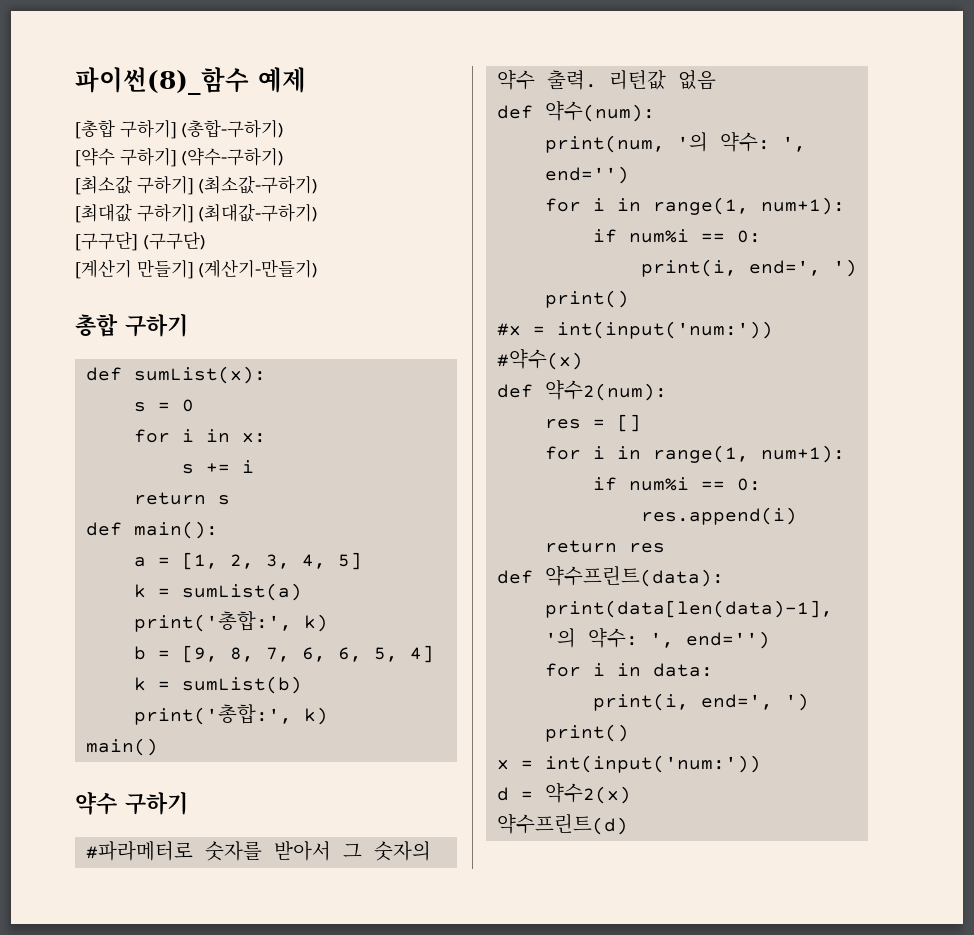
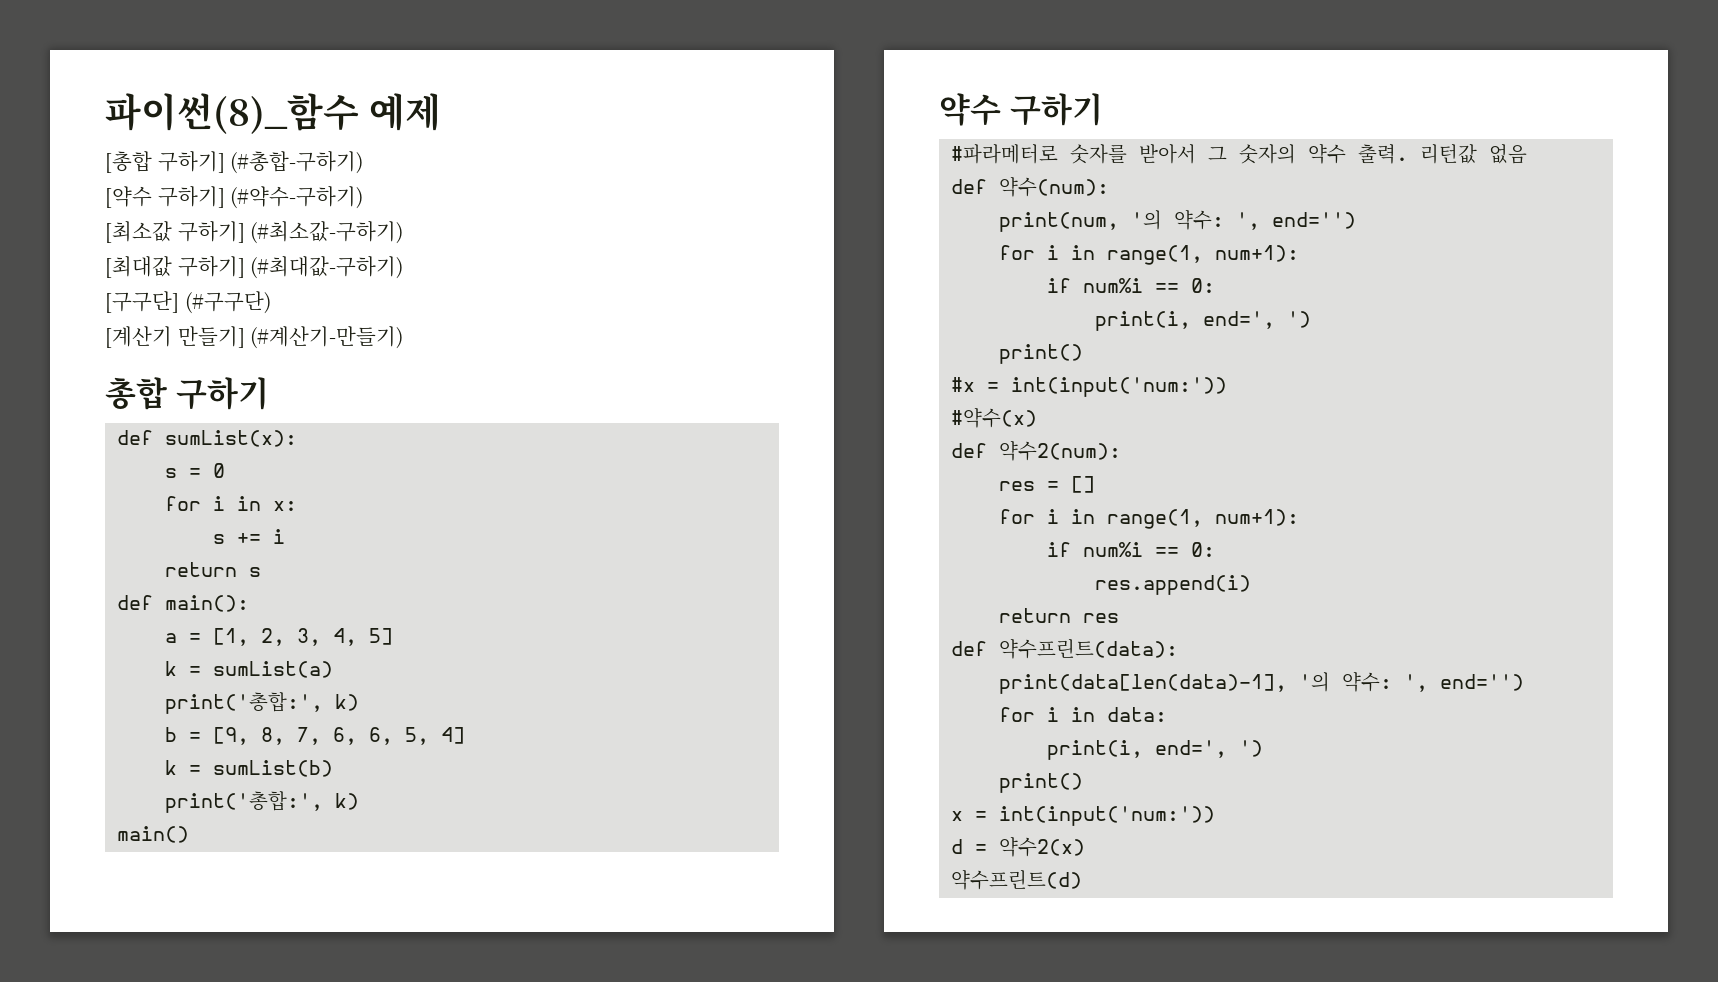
- [총합 구하기] (총합-구하기)
+ [총합 구하기] (#총합-구하기)
- [약수 구하기] (약수-구하기)
+ [약수 구하기] (#약수-구하기)
- [최소값 구하기] (최소값-구하기)
+ [최소값 구하기] (#최소값-구하기)
- [최대값 구하기] (최대값-구하기)
+ [최대값 구하기] (#최대값-구하기)
- [구구단] (구구단)
+ [구구단] (#구구단)
- [계산기 만들기] (계산기-만들기)
+ [계산기 만들기] (#계산기-만들기)

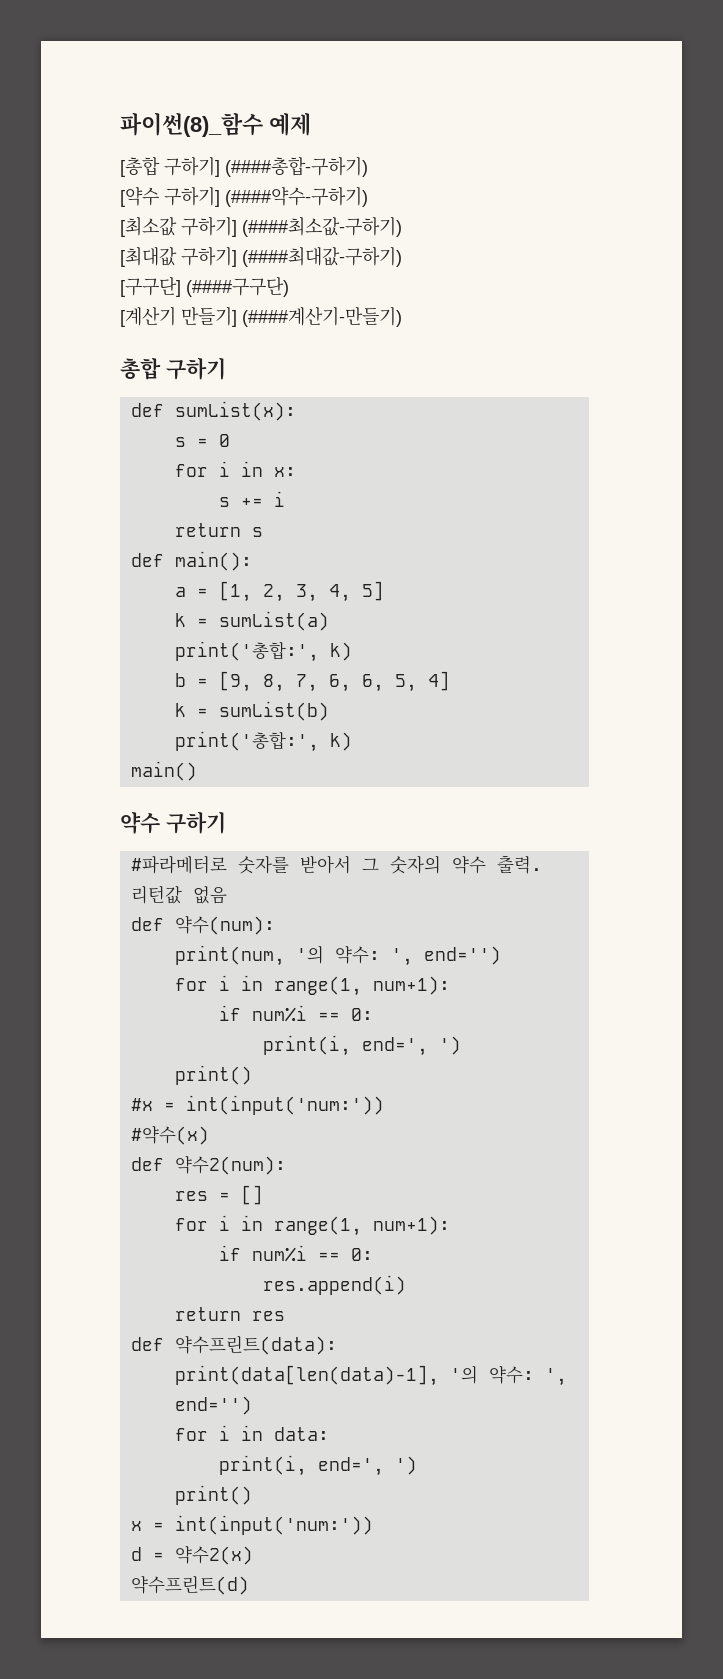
- [총합 구하기] (#총합-구하기)
+ [총합 구하기] (####총합-구하기)
- [약수 구하기] (#약수-구하기)
+ [약수 구하기] (####약수-구하기)
- [최소값 구하기] (#최소값-구하기)
+ [최소값 구하기] (####최소값-구하기)
- [최대값 구하기] (#최대값-구하기)
+ [최대값 구하기] (####최대값-구하기)
- [구구단] (#구구단)
+ [구구단] (####구구단)
- [계산기 만들기] (#계산기-만들기)
+ [계산기 만들기] (####계산기-만들기)

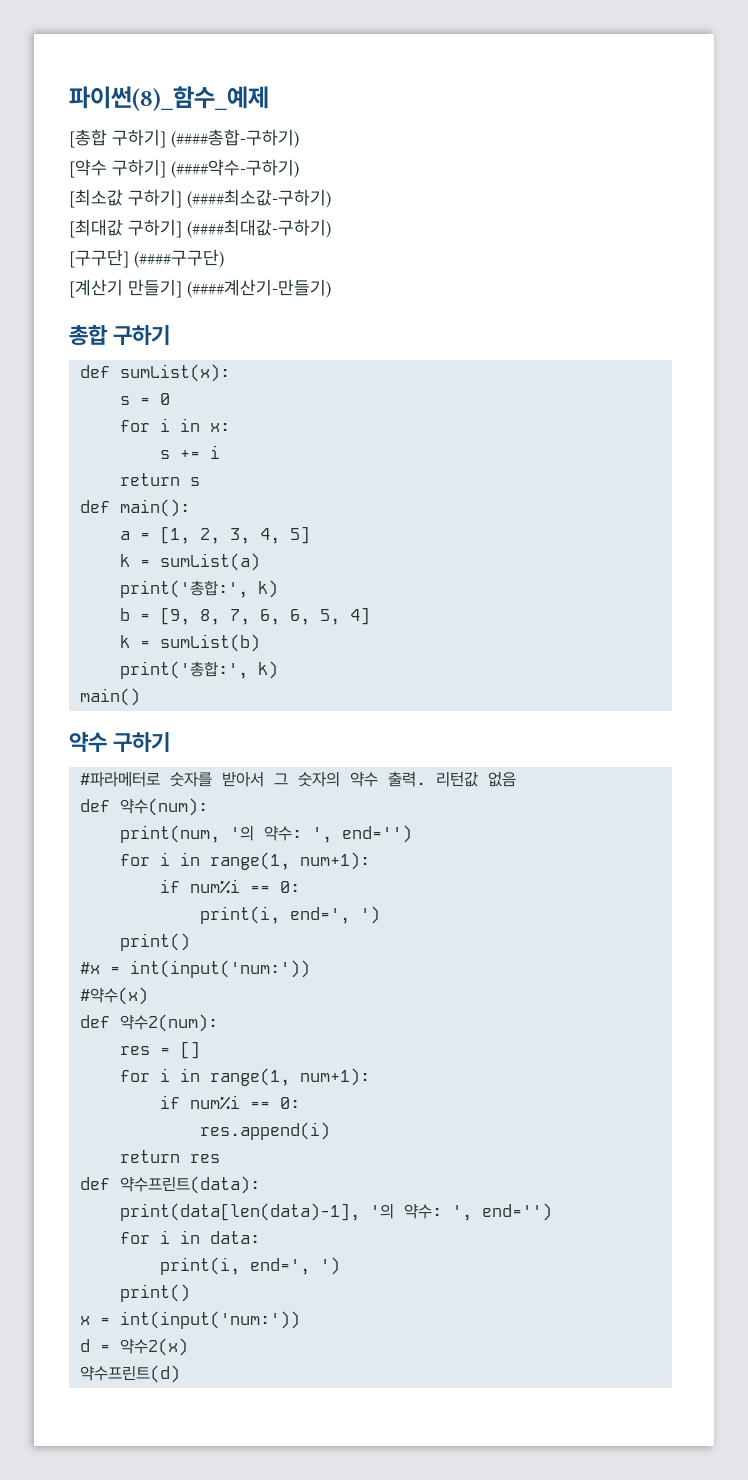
- 파이썬(8)_함수 예제
+ 파이썬(8)_함수_예제

